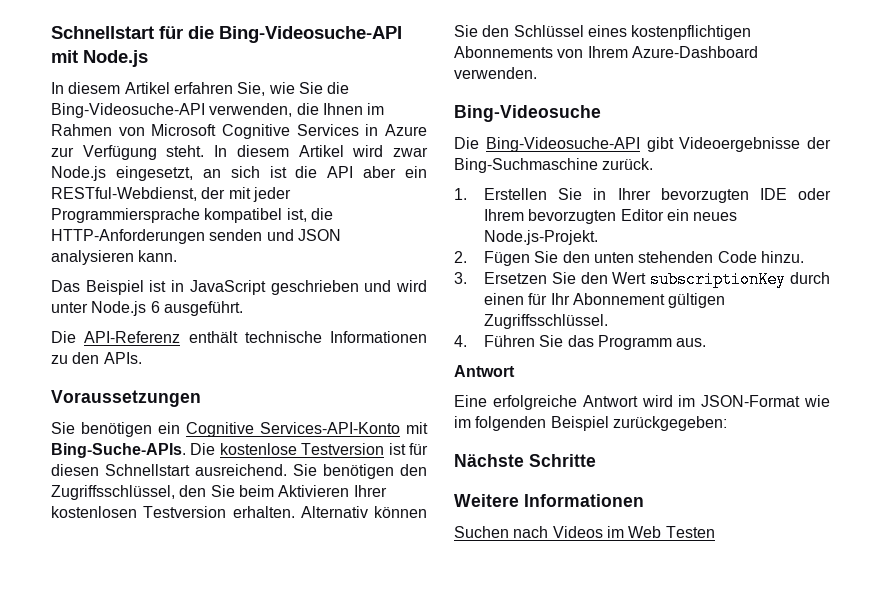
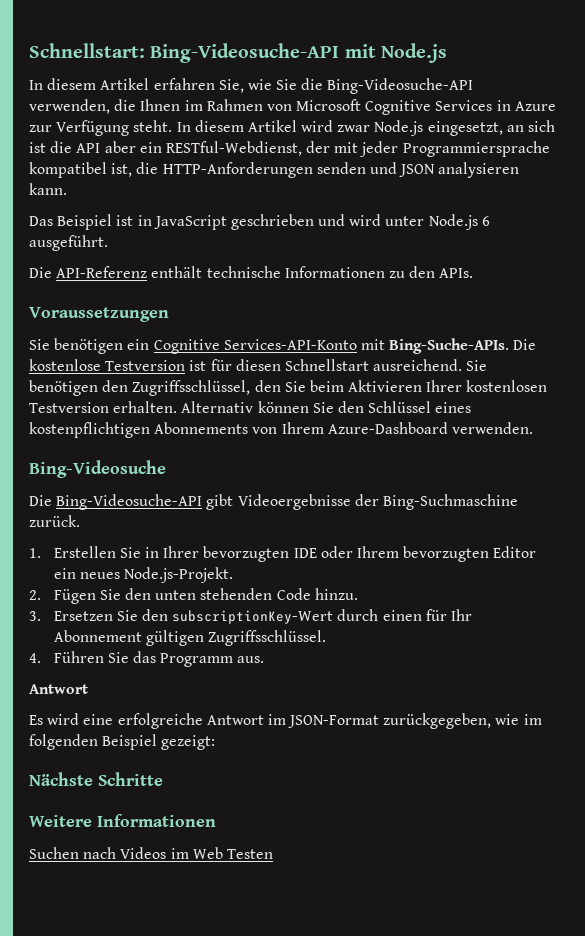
- Schnellstart für die Bing-Videosuche-API mit Node.js
+ Schnellstart: Bing-Videosuche-API mit Node.js
- 3. Ersetzen Sie den Wert subscriptionKey durch einen für Ihr Abonnement gültigen Zugriffsschlüssel.
+ 3. Ersetzen Sie den subscriptionKey-Wert durch einen für Ihr Abonnement gültigen Zugriffsschlüssel.
- Eine erfolgreiche Antwort wird im JSON-Format wie im folgenden Beispiel zurückgegeben:
+ Es wird eine erfolgreiche Antwort im JSON-Format zurückgegeben, wie im folgenden Beispiel gezeigt:

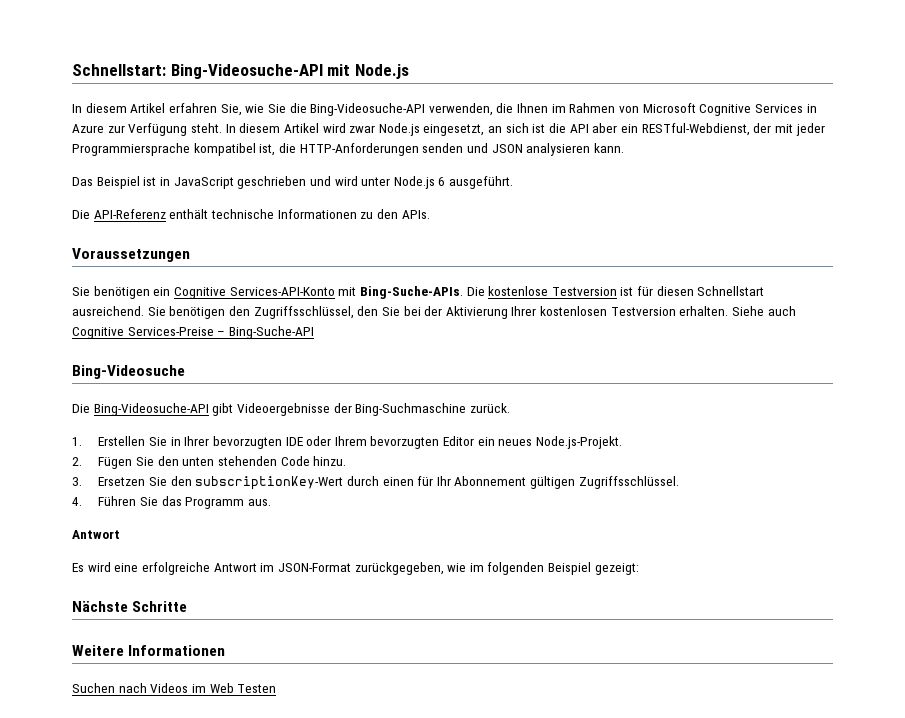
- Sie benötigen den Zugriffsschlüssel, den Sie beim Aktivieren Ihrer kostenlosen Testversion erhalten.
+ Sie benötigen den Zugriffsschlüssel, den Sie bei der Aktivierung Ihrer kostenlosen Testversion erhalten.
- Alternativ können Sie den Schlüssel eines kostenpflichtigen Abonnements von Ihrem Azure-Dashboard verwenden.
+ Siehe auch Cognitive Services-Preise – Bing-Suche-API

